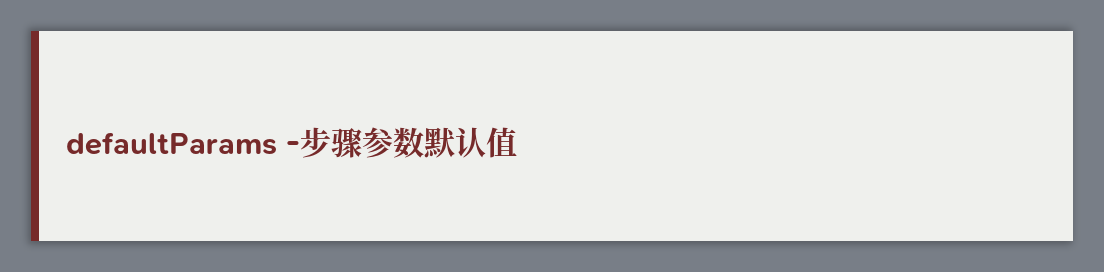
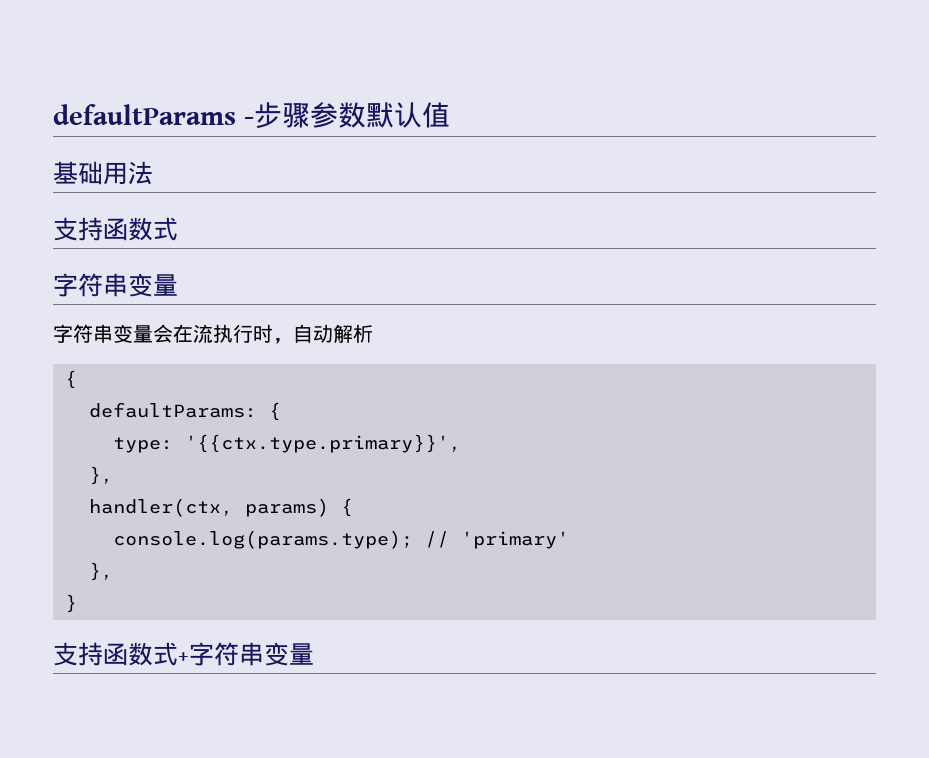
+ 基础用法
+ 支持函数式
+ 字符串变量
+ 字符串变量会在流执行时，自动解析
+ {
+ defaultParams: {
+ type: '{{ctx.type.primary}}',
+ },
+ handler(ctx, params) {
+ console.log(params.type); // 'primary'
+ },
+ }
+ 支持函数式+字符串变量

